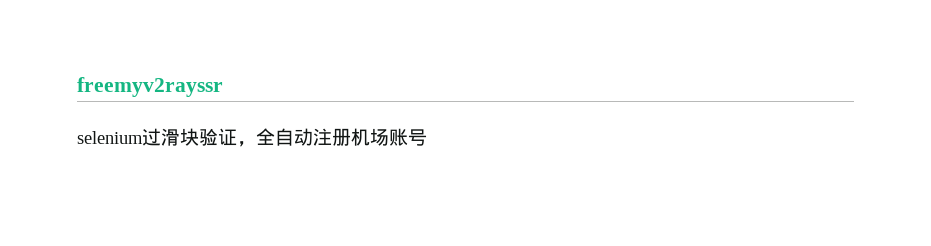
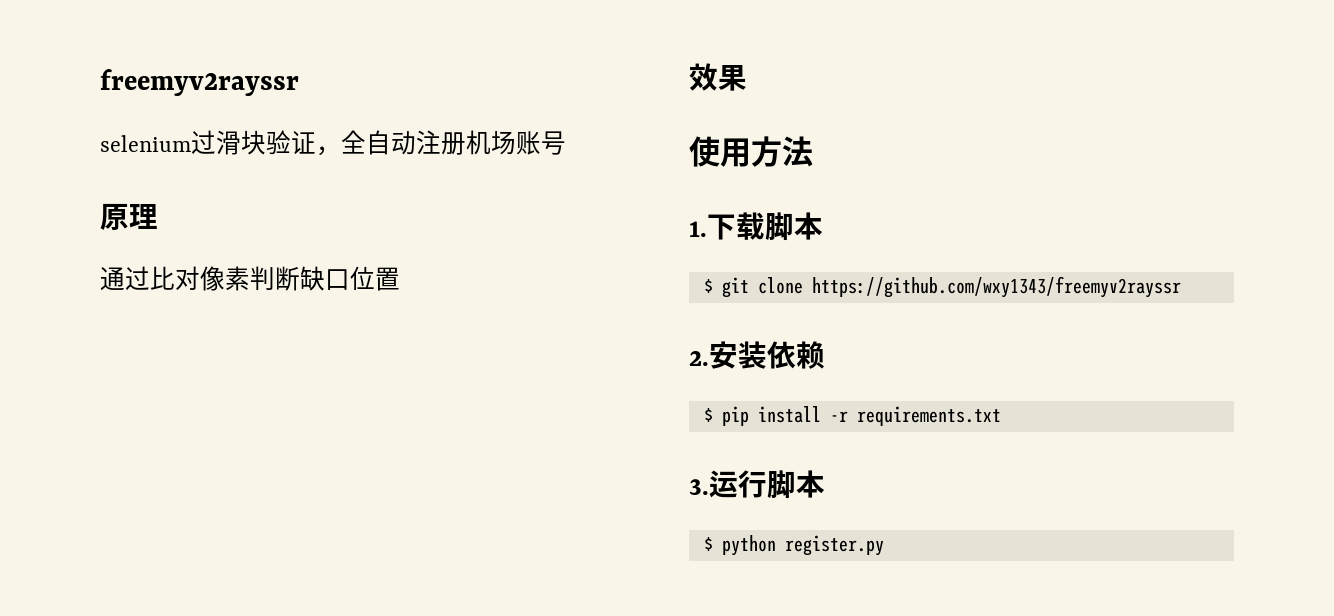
+ 原理
+ 通过比对像素判断缺口位置
+ 效果
+ 使用方法
+ 1.下载脚本
+ $ git clone https://github.com/wxy1343/freemyv2rayssr
+ 2.安装依赖
+ $ pip install -r requirements.txt
+ 3.运行脚本
+ $ python register.py

